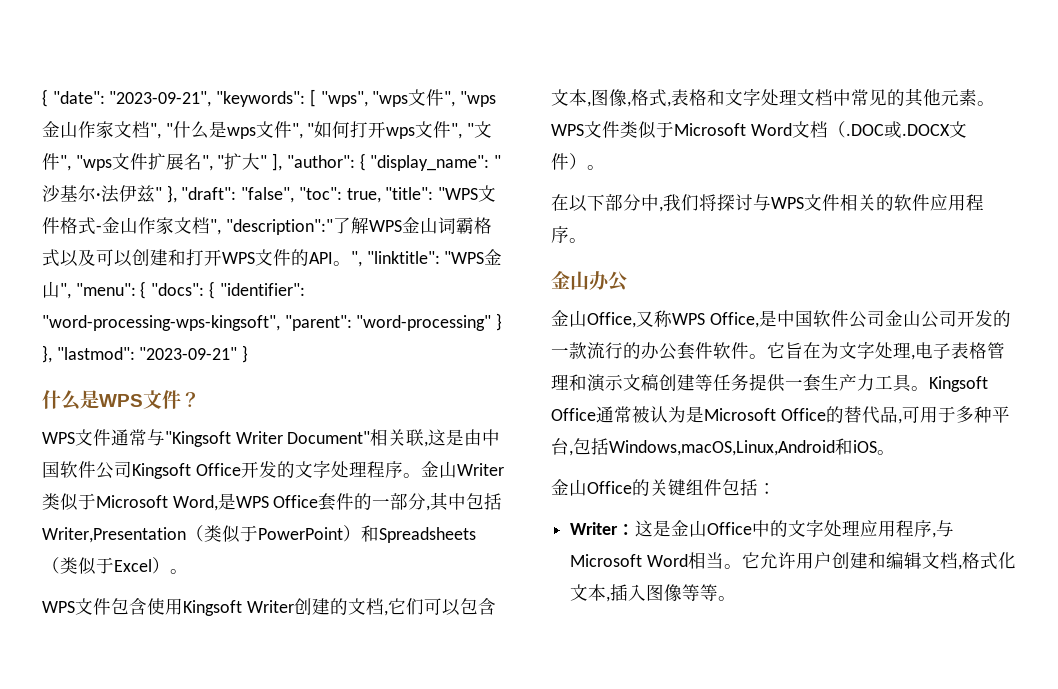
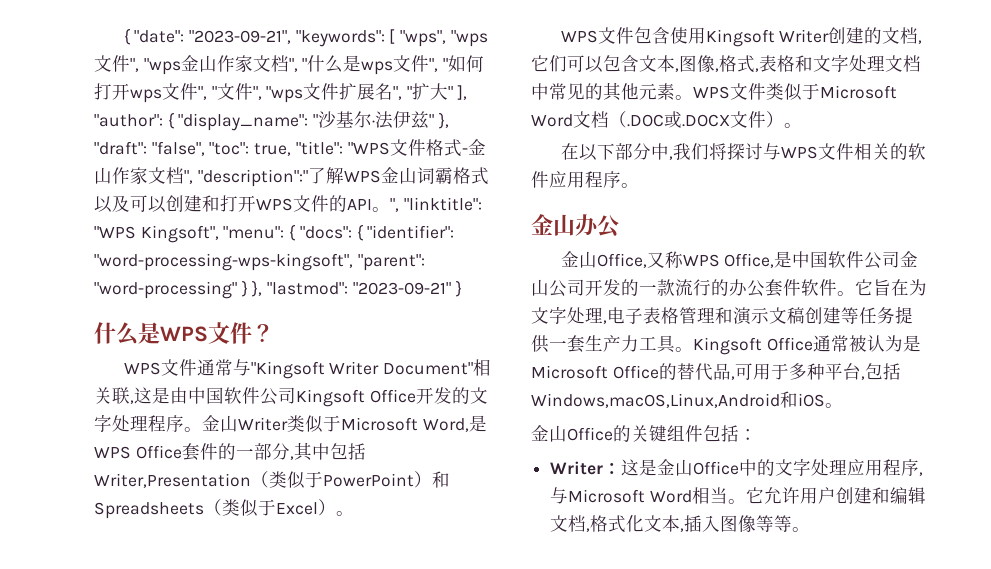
- ", "linktitle": "WPS金山", "menu": { "docs": { "identifier": "word-processing-wps-kingsoft", "parent": "word-processing" } }, "lastmod": "2023-09-21" }
+ ", "linktitle": "WPS Kingsoft", "menu": { "docs": { "identifier": "word-processing-wps-kingsoft", "parent": "word-processing" } }, "lastmod": "2023-09-21" }

